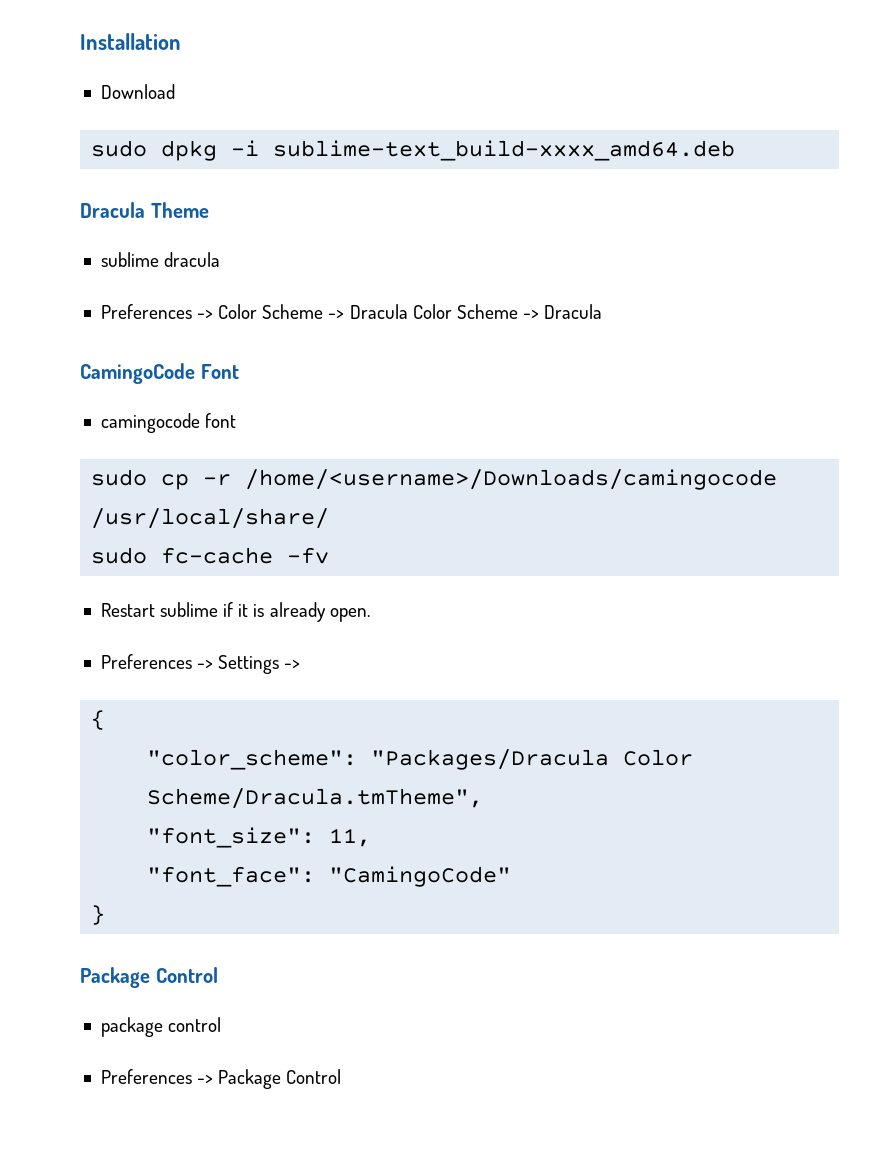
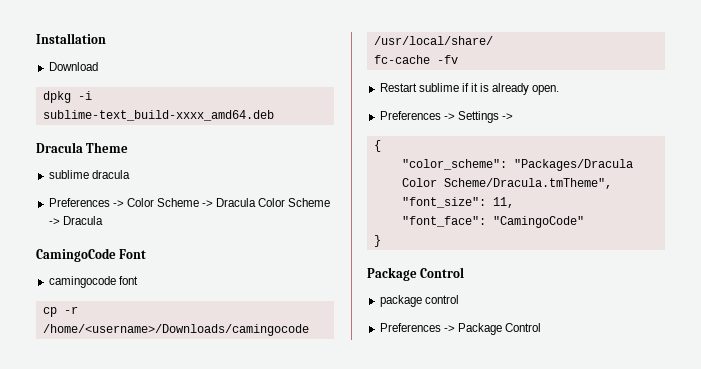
- sudo dpkg -i sublime-text_build-xxxx_amd64.deb
+ dpkg -i sublime-text_build-xxxx_amd64.deb
- sudo cp -r /home/<username>/Downloads/camingocode /usr/local/share/
+ cp -r /home/<username>/Downloads/camingocode /usr/local/share/
- sudo fc-cache -fv
+ fc-cache -fv

